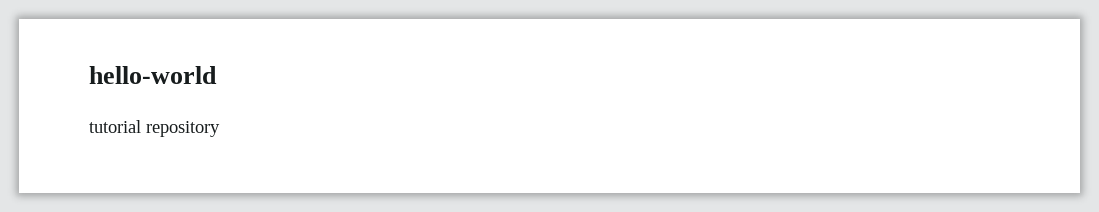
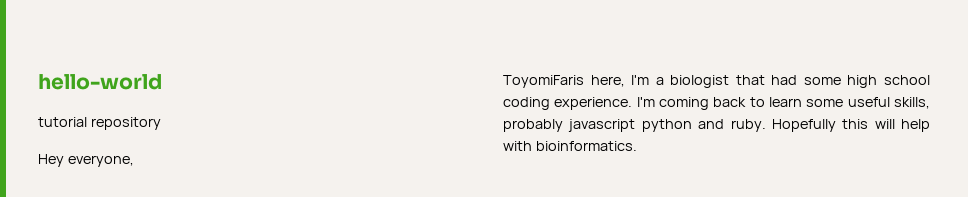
+ Hey everyone,
+ ToyomiFaris here, I'm a biologist that had some high school coding experience. I'm coming back to learn some useful skills, probably javascript python and ruby. Hopefully this will help with bioinformatics.

